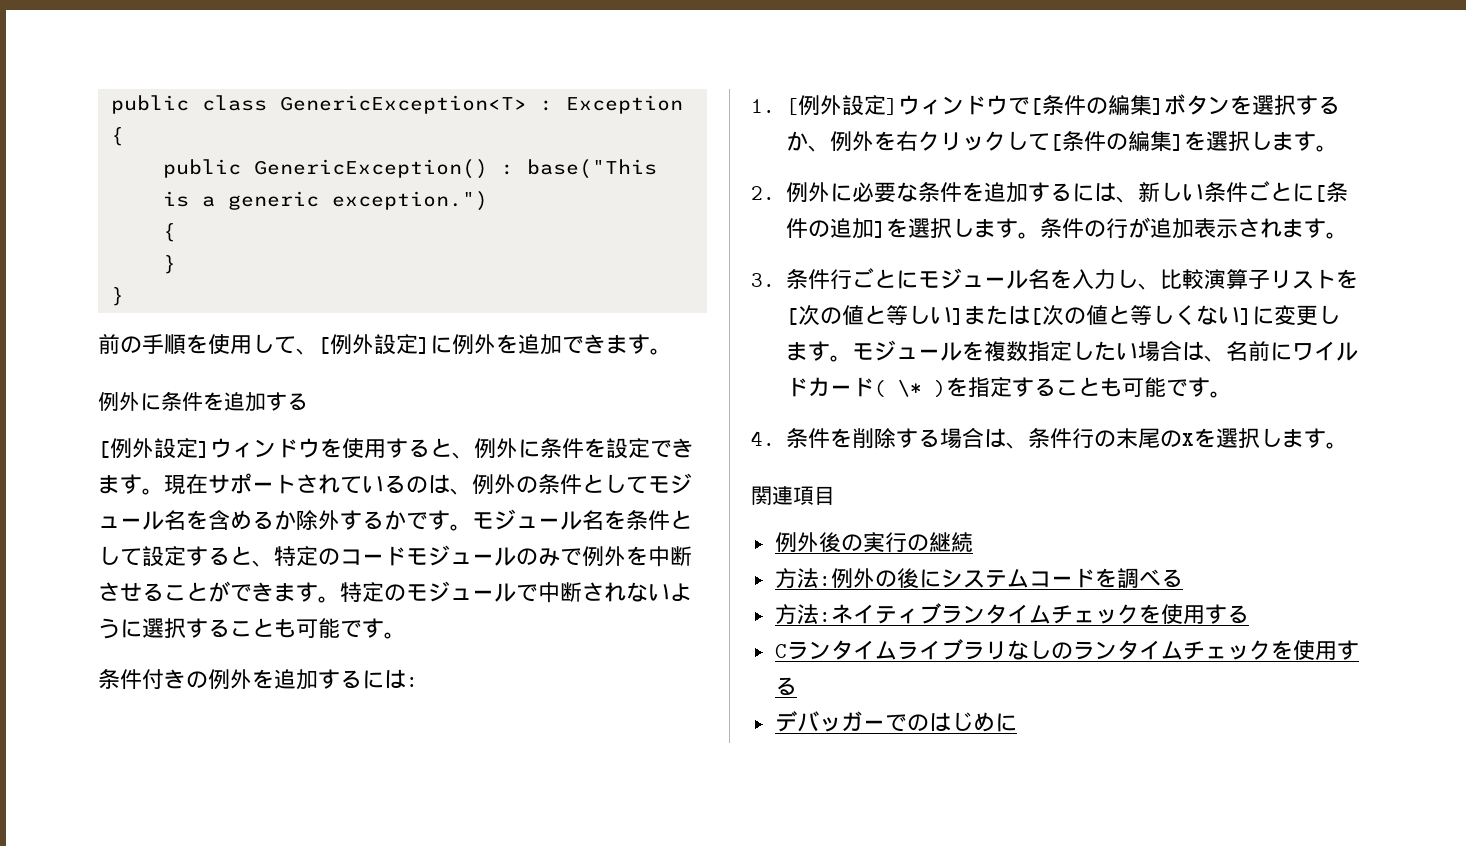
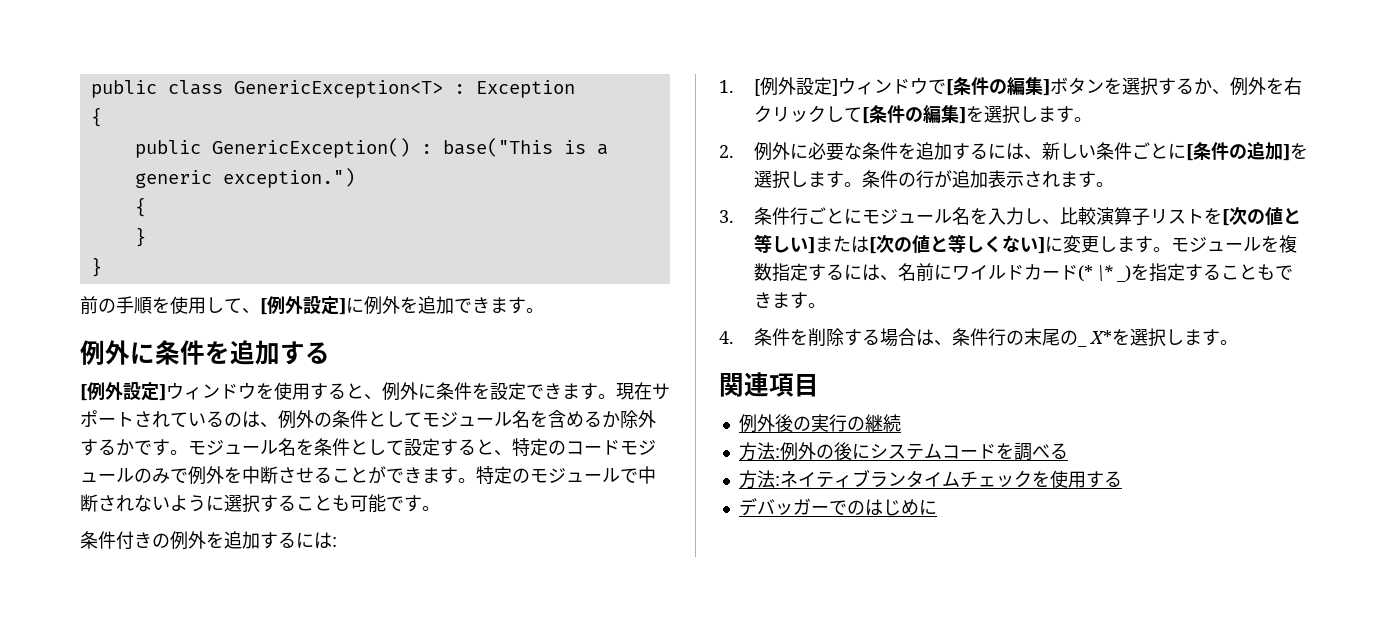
- モジュールを複数指定したい場合は、名前にワイルドカード( \* )を指定することも可能です。
+ モジュールを複数指定するには、名前にワイルドカード(* \* _)を指定することもできます。
- 4.条件を削除する場合は、条件行の末尾のXを選択します。
+ 4.条件を削除する場合は、条件行の末尾の_ X*を選択します。
- Cランタイムライブラリなしのランタイムチェックを使用する

